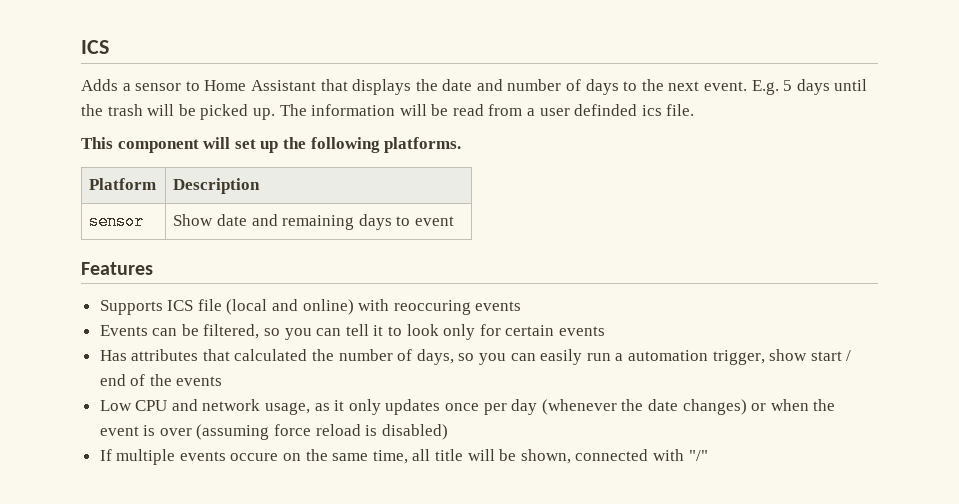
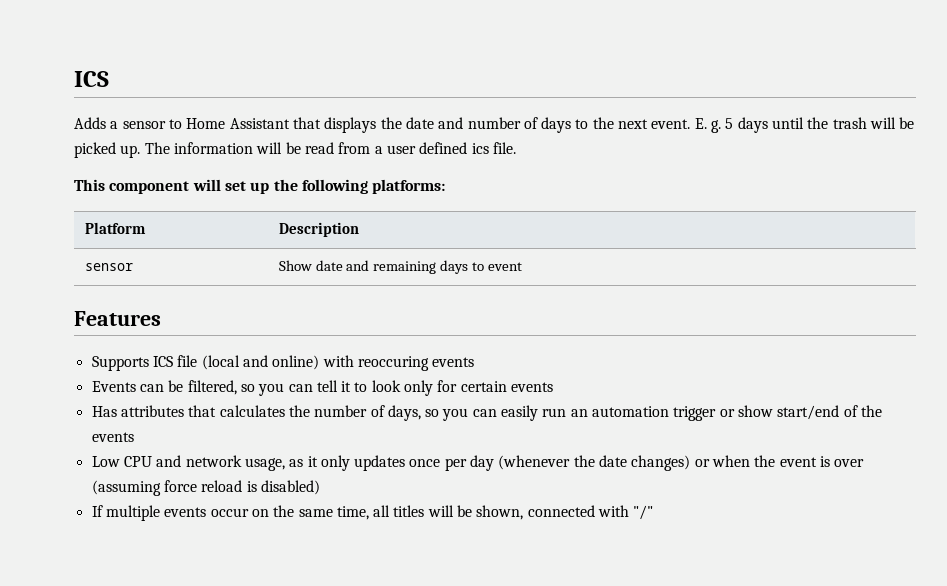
- E.g. 5 days until the trash will be picked up.
+ E. g. 5 days until the trash will be picked up.
- The information will be read from a user definded ics file.
+ The information will be read from a user defined ics file.
- This component will set up the following platforms.
+ This component will set up the following platforms:
- Has attributes that calculated the number of days, so you can easily run a automation trigger, show start / end of the events
+ Has attributes that calculates the number of days, so you can easily run an automation trigger or show start/end of the events
- If multiple events occure on the same time, all title will be shown, connected with "/"
+ If multiple events occur on the same time, all titles will be shown, connected with "/"

